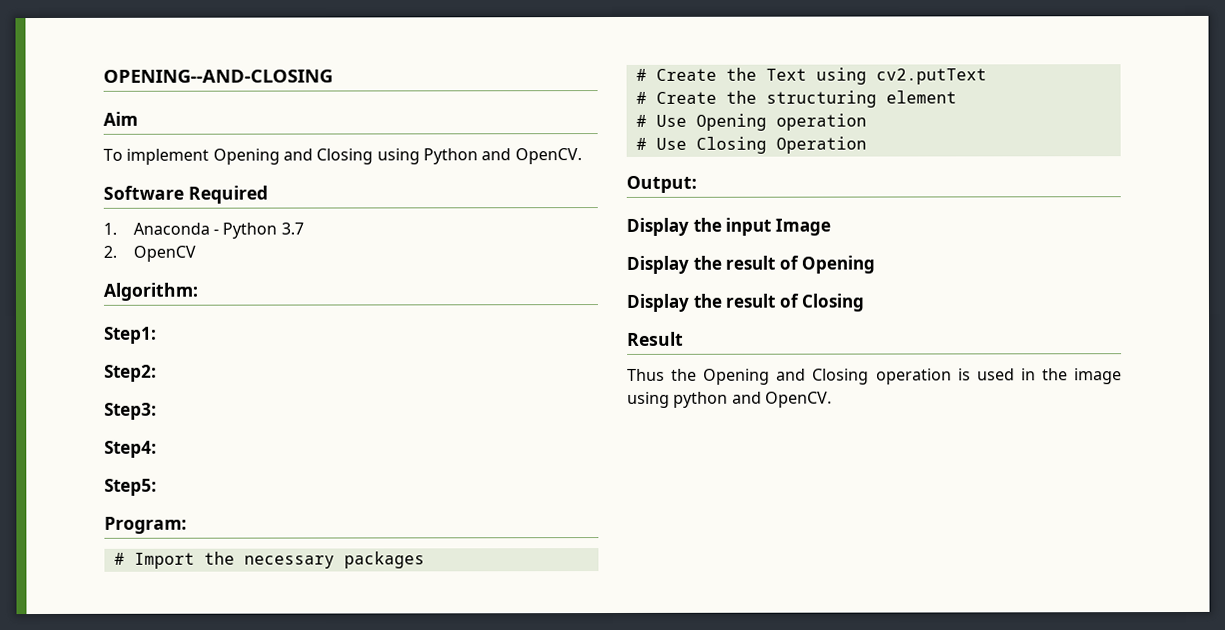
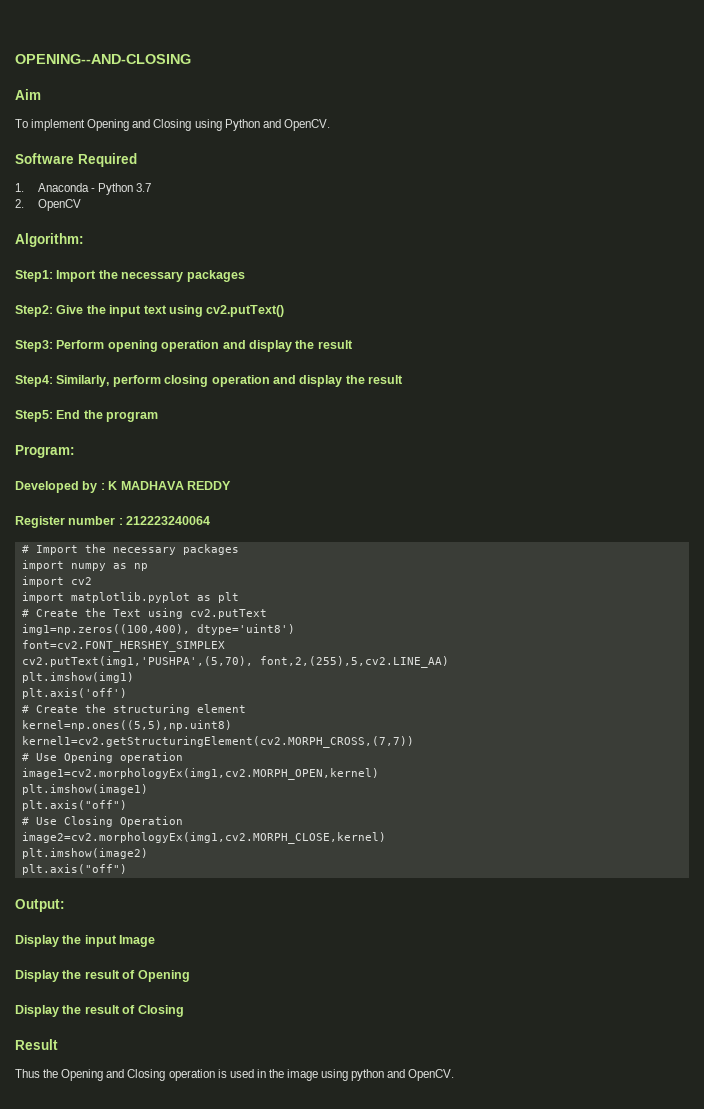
- Step1:
- Step2:
- Step3:
- Step4:
- Step5:
+ Step1: Import the necessary packages
+ Step2: Give the input text using cv2.putText()
+ Step3: Perform opening operation and display the result
+ Step4: Similarly, perform closing operation and display the result
+ Step5: End the program
  Program:
+ Developed by : K MADHAVA REDDY
+ Register number : 212223240064
+ import numpy as np
+ import cv2
+ import matplotlib.pyplot as plt
+ img1=np.zeros((100,400), dtype='uint8')
+ font=cv2.FONT_HERSHEY_SIMPLEX
+ cv2.putText(img1,'PUSHPA',(5,70), font,2,(255),5,cv2.LINE_AA)
+ plt.imshow(img1)
+ plt.axis('off')
+ kernel=np.ones((5,5),np.uint8)
+ kernel1=cv2.getStructuringElement(cv2.MORPH_CROSS,(7,7))
+ image1=cv2.morphologyEx(img1,cv2.MORPH_OPEN,kernel)
+ plt.imshow(image1)
+ plt.axis("off")
+ image2=cv2.morphologyEx(img1,cv2.MORPH_CLOSE,kernel)
+ plt.imshow(image2)
+ plt.axis("off")

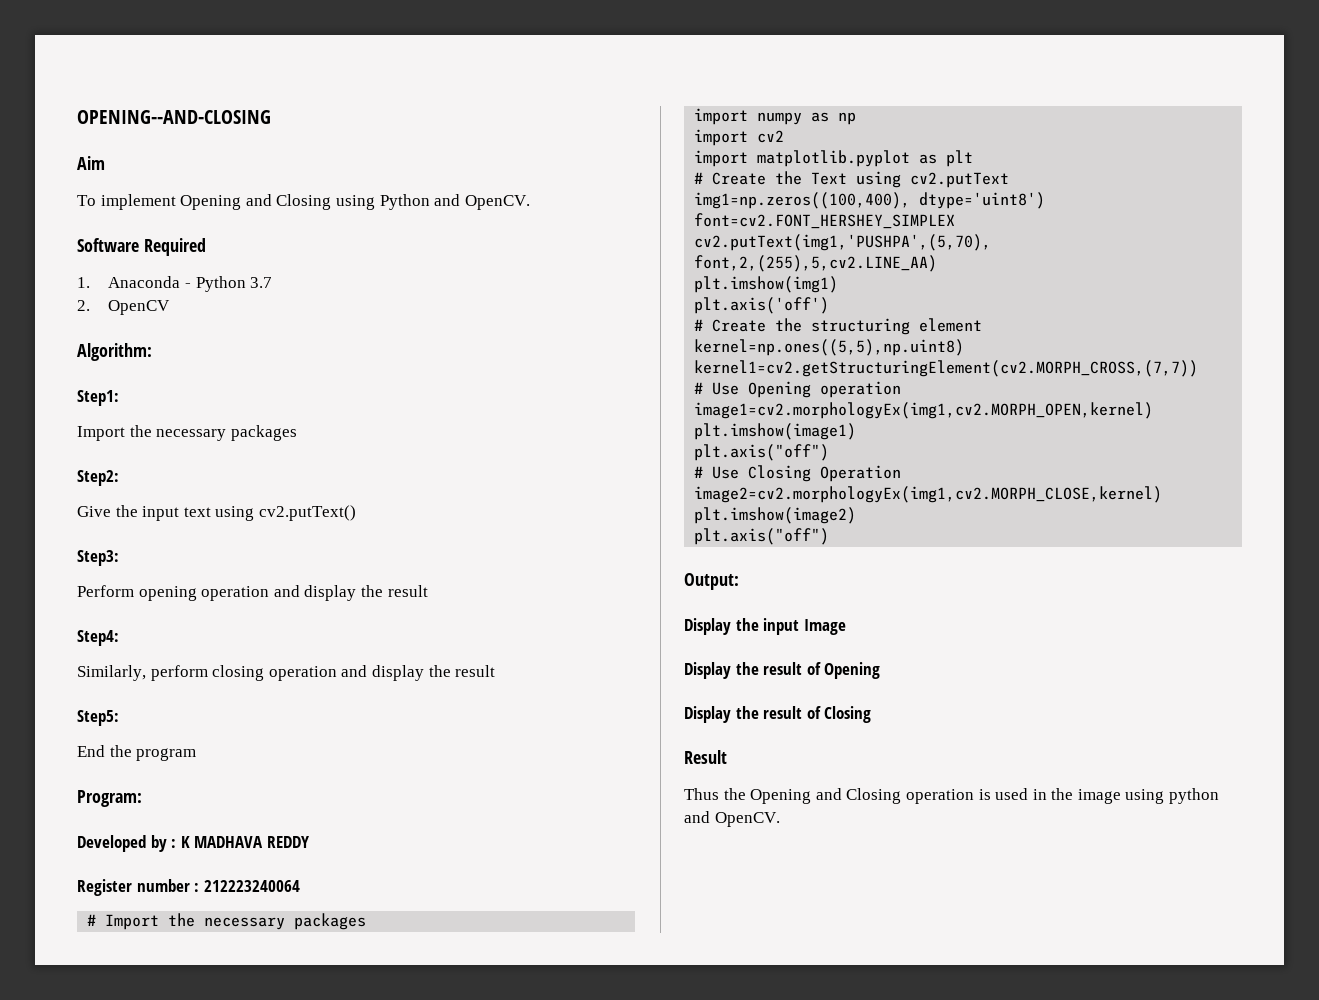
- Step1: Import the necessary packages
+ Step1:
+ Import the necessary packages
- Step2: Give the input text using cv2.putText()
+ Step2:
+ Give the input text using cv2.putText()
- Step3: Perform opening operation and display the result
+ Step3:
+ Perform opening operation and display the result
- Step4: Similarly, perform closing operation and display the result
+ Step4:
+ Similarly, perform closing operation and display the result
- Step5: End the program
+ Step5:
+ End the program

